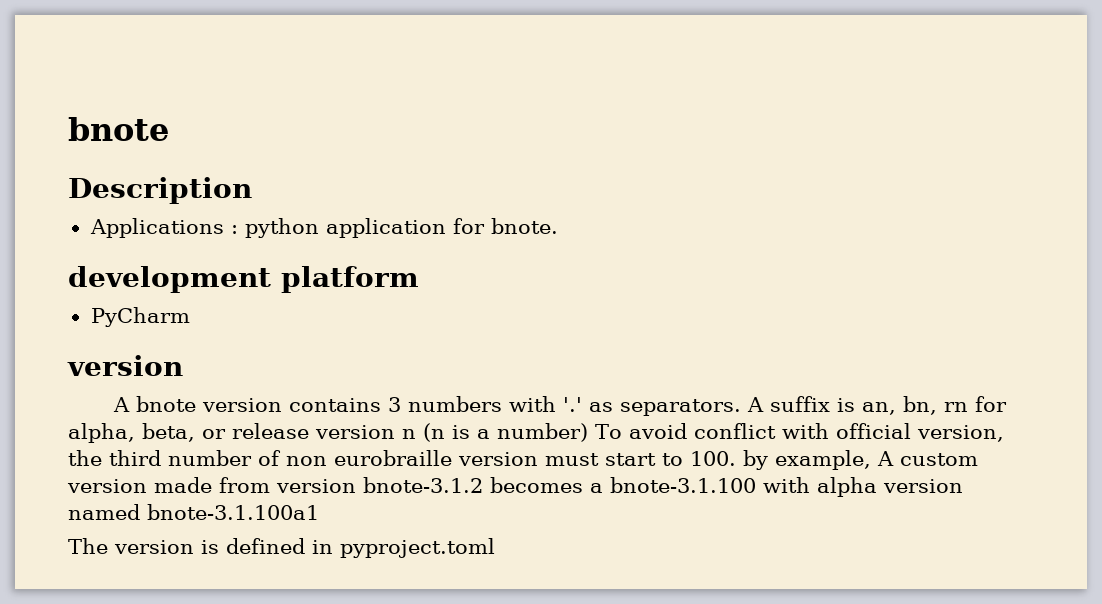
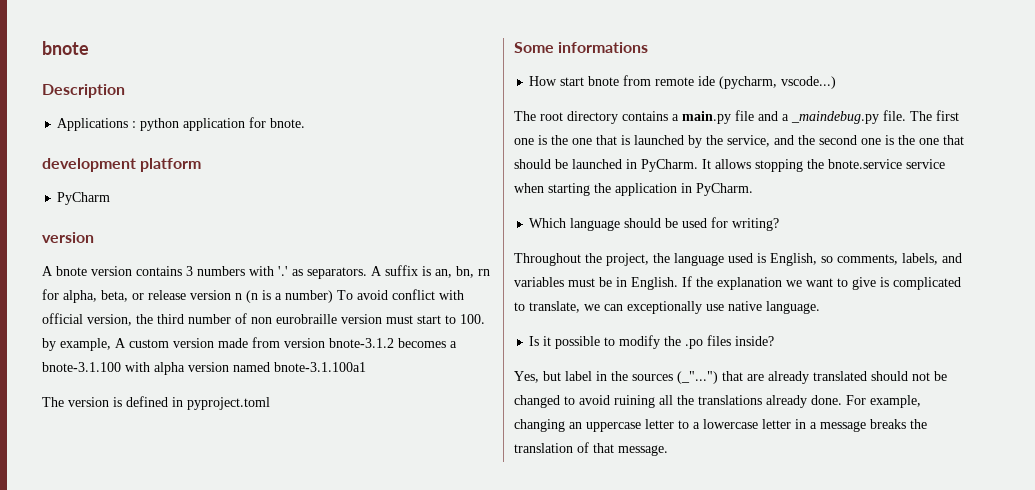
+ Some informations
+ How start bnote from remote ide (pycharm, vscode...)
+ The root directory contains a main.py file and a _maindebug.py file. The first one is the one that is launched by the service, and the second one is the one that should be launched in PyCharm. It allows stopping the bnote.service service when starting the application in PyCharm.
+ Which language should be used for writing?
+ Throughout the project, the language used is English, so comments, labels, and variables must be in English. If the explanation we want to give is complicated to translate, we can exceptionally use native language.
+ Is it possible to modify the .po files inside?
+ Yes, but label in the sources (_"...") that are already translated should not be changed to avoid ruining all the translations already done. For example, changing an uppercase letter to a lowercase letter in a message breaks the translation of that message.

